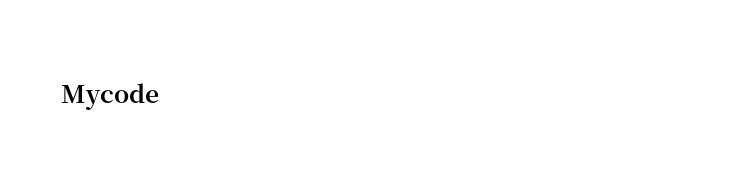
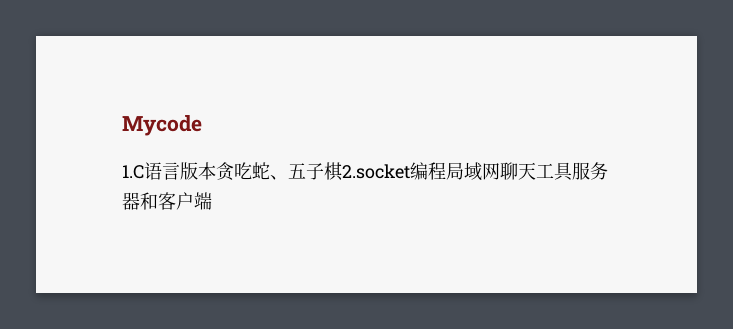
+ 1.C语言版本贪吃蛇、五子棋2.socket编程局域网聊天工具服务器和客户端

